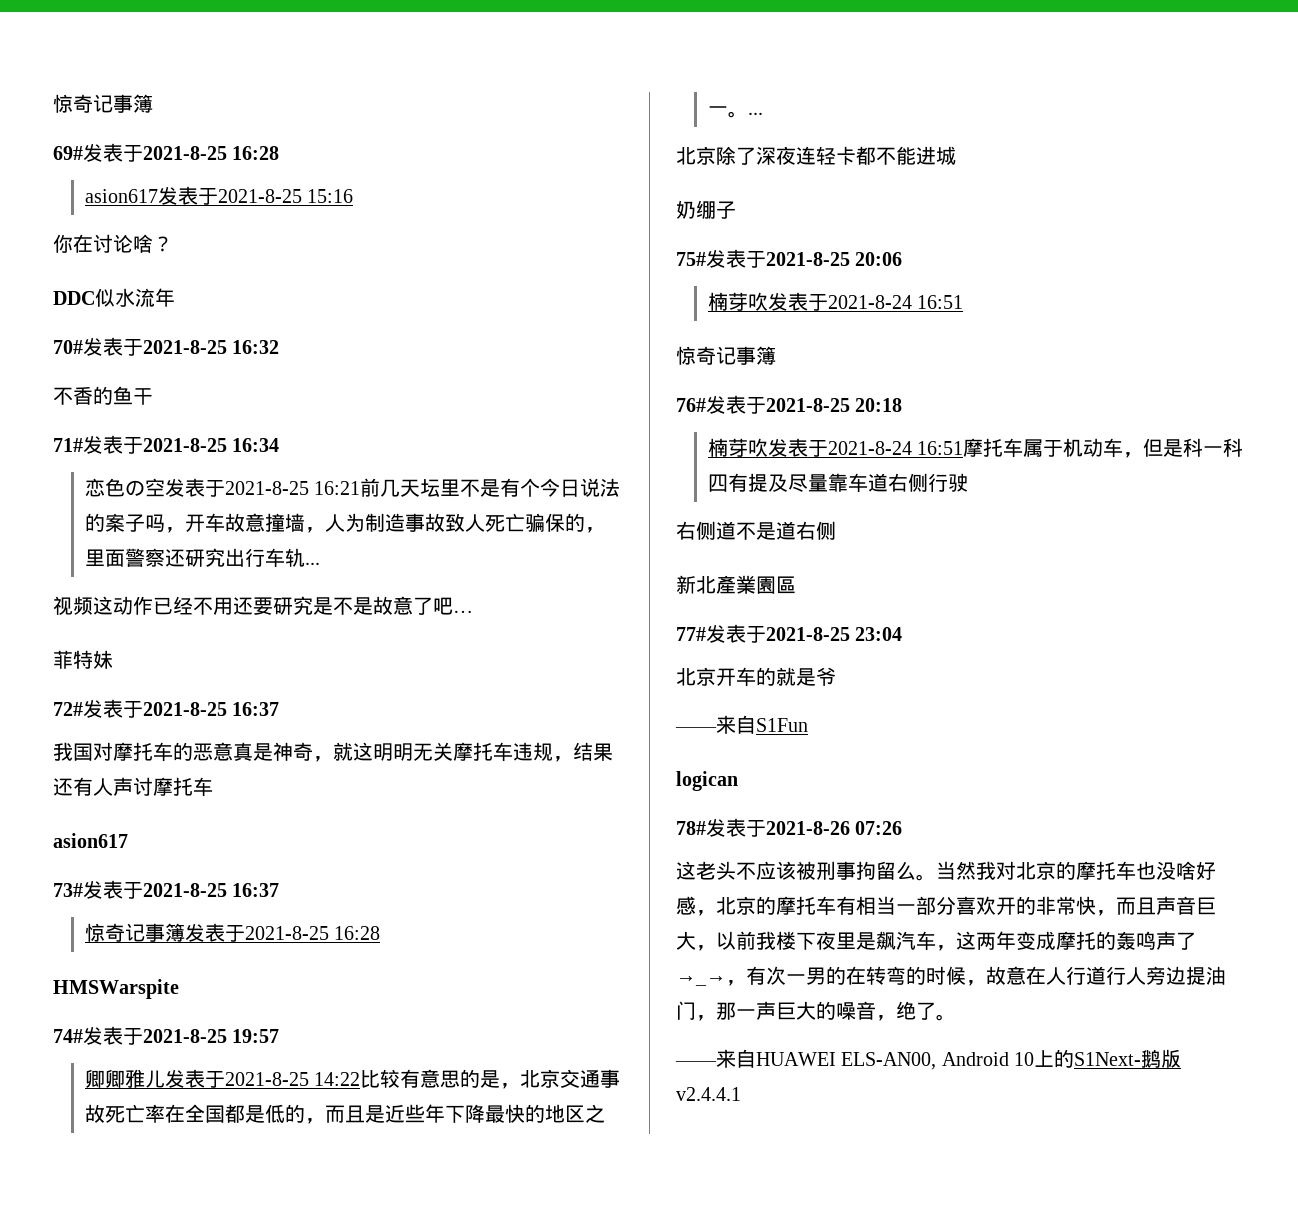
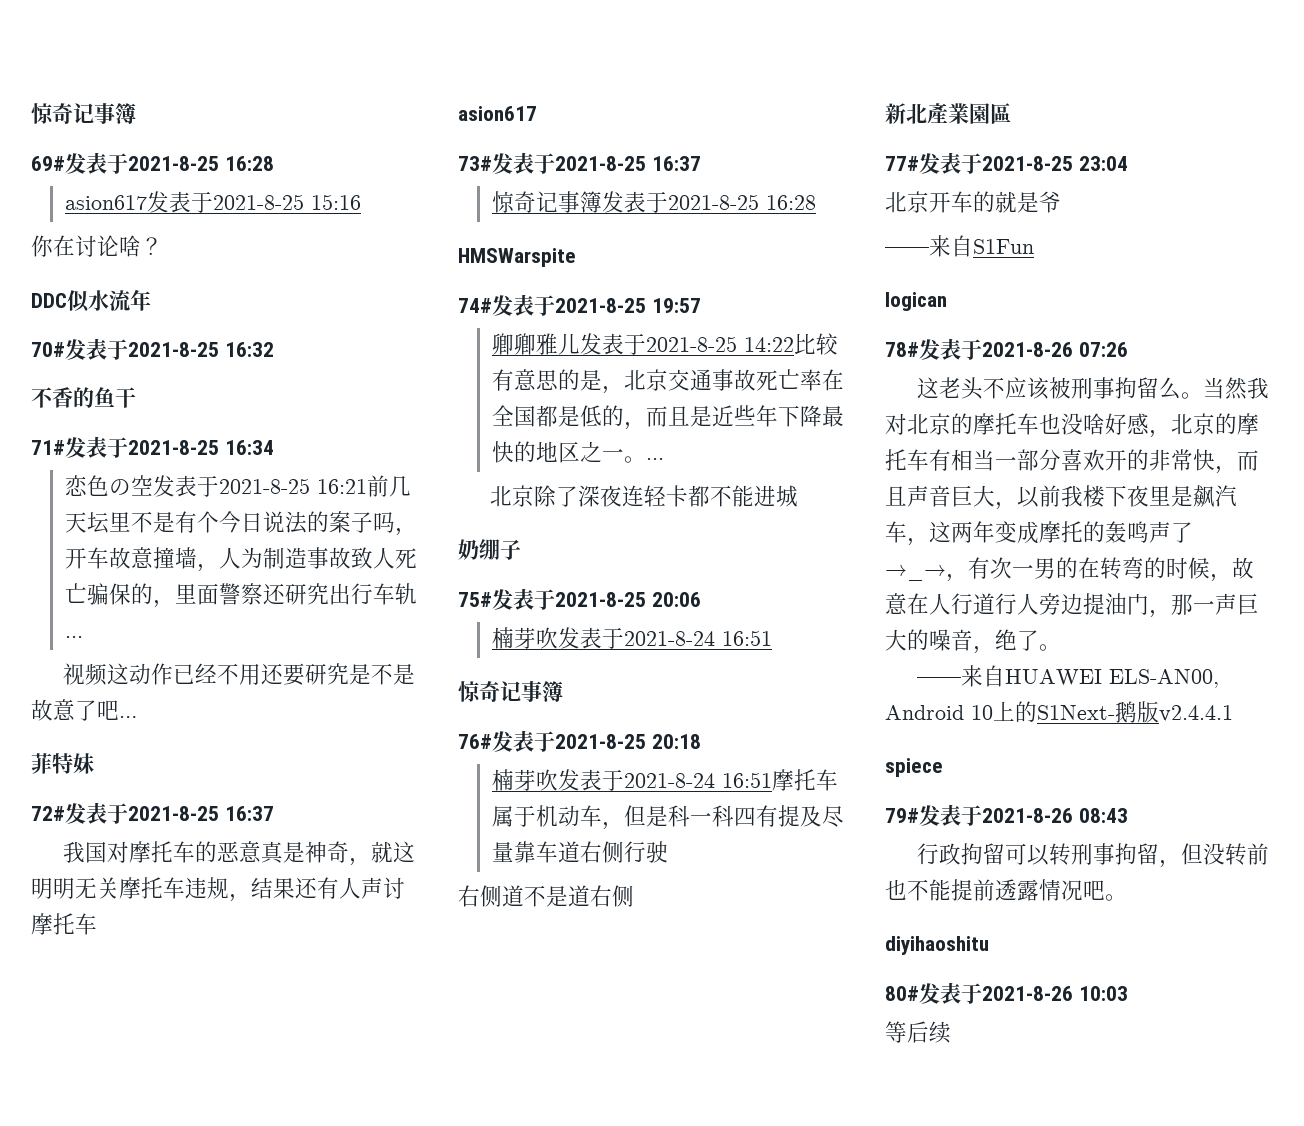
+ spiece
+ 79#发表于2021-8-26 08:43
+ 行政拘留可以转刑事拘留，但没转前也不能提前透露情况吧。
+ diyihaoshitu
+ 80#发表于2021-8-26 10:03
+ 等后续

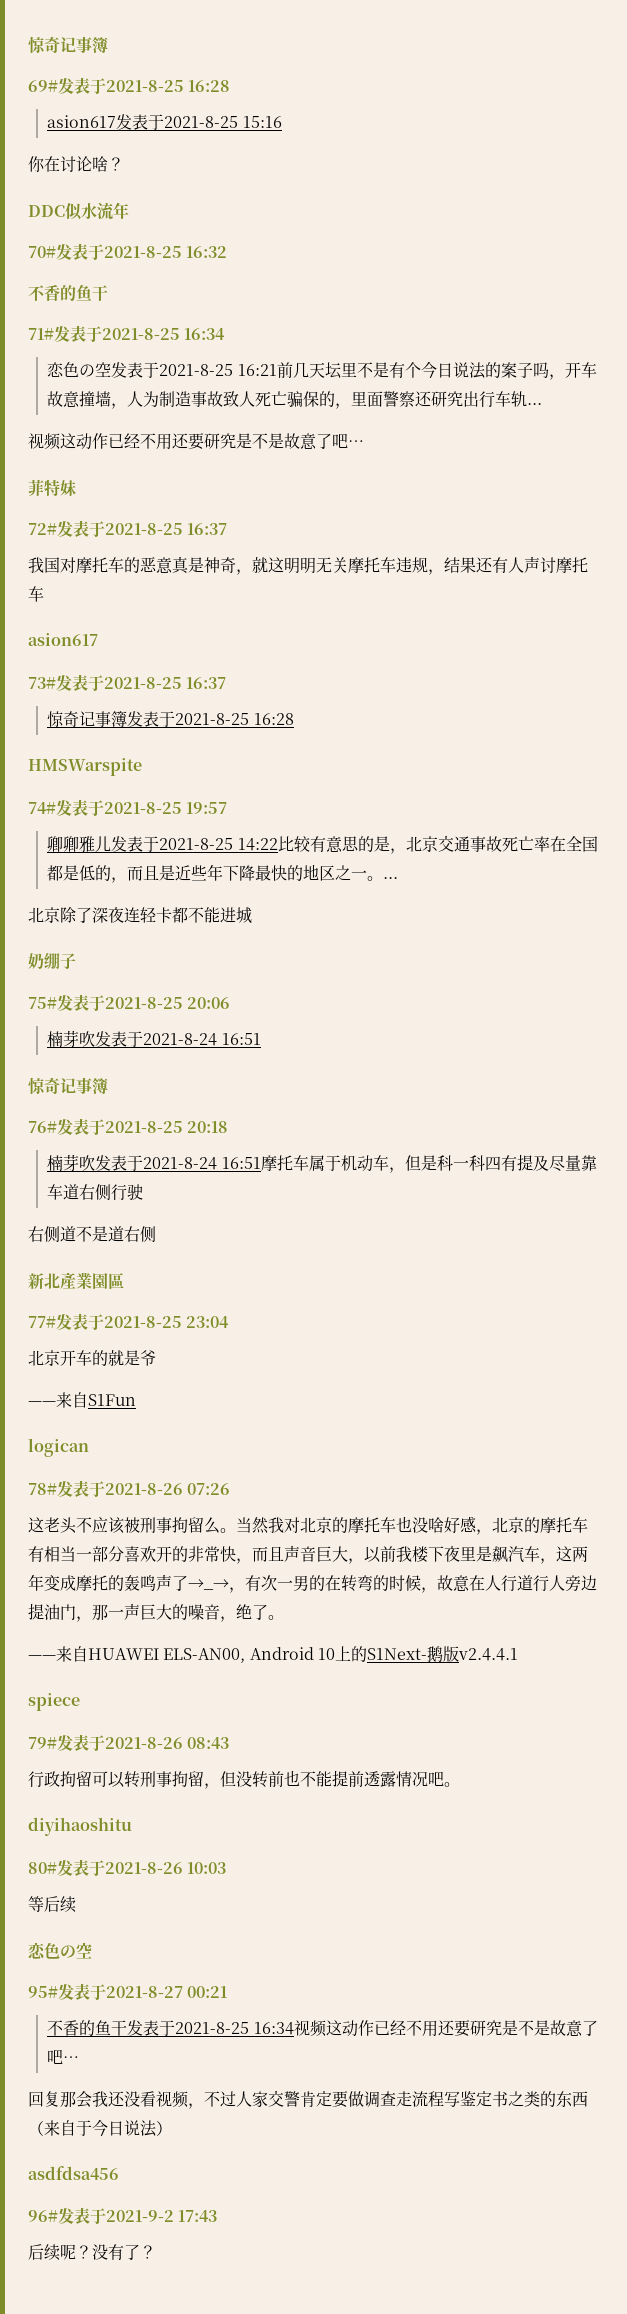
  等后续
+ 恋色の空
+ 95#发表于2021-8-27 00:21
+ 不香的鱼干发表于2021-8-25 16:34视频这动作已经不用还要研究是不是故意了吧…
+ 回复那会我还没看视频，不过人家交警肯定要做调查走流程写鉴定书之类的东西（来自于今日说法）
+ asdfdsa456
+ 96#发表于2021-9-2 17:43
+ 后续呢？没有了？

